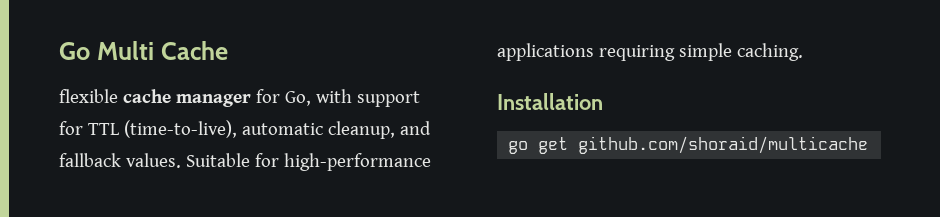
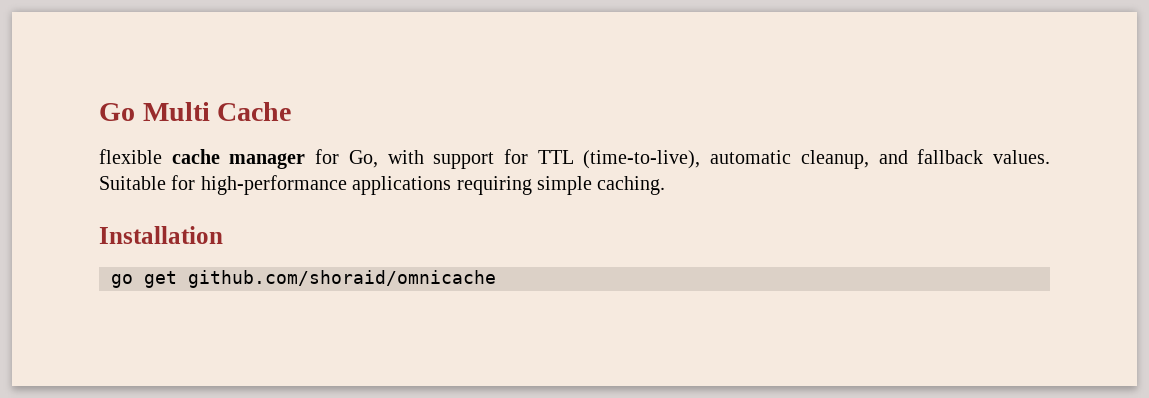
- go get github.com/shoraid/multicache
+ go get github.com/shoraid/omnicache

